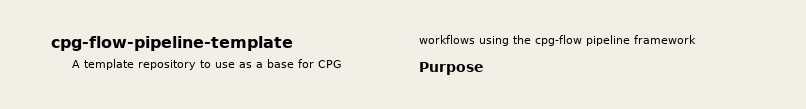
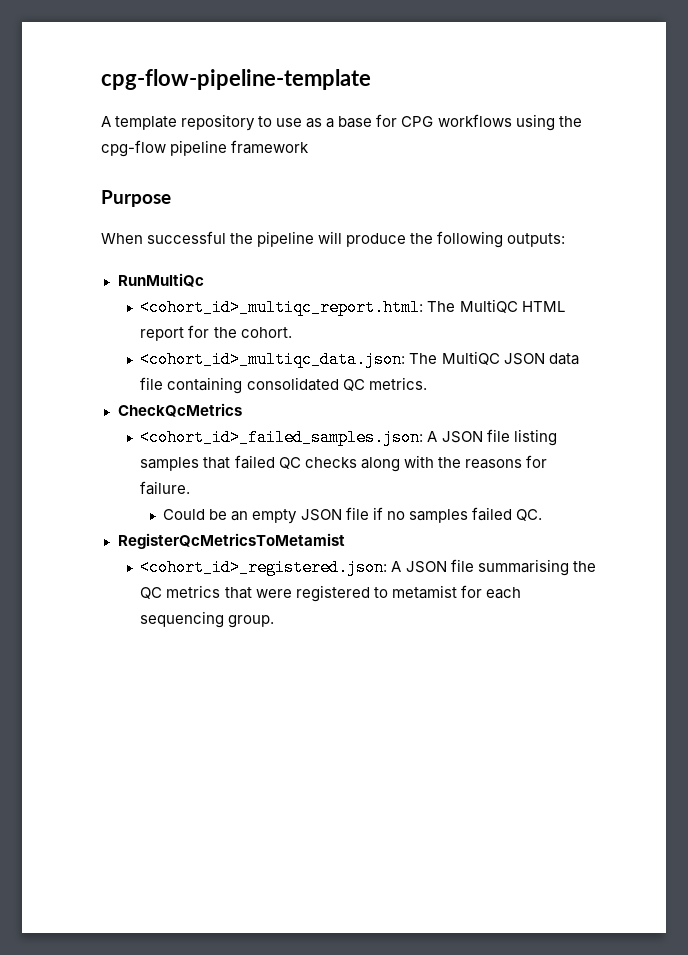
+ When successful the pipeline will produce the following outputs:
+ RunMultiQc
+ <cohort_id>_multiqc_report.html: The MultiQC HTML report for the cohort.
+ <cohort_id>_multiqc_data.json: The MultiQC JSON data file containing consolidated QC metrics.
+ CheckQcMetrics
+ <cohort_id>_failed_samples.json: A JSON file listing samples that failed QC checks along with the reasons for failure.
+ Could be an empty JSON file if no samples failed QC.
+ RegisterQcMetricsToMetamist
+ <cohort_id>_registered.json: A JSON file summarising the QC metrics that were registered to metamist for each sequencing group.

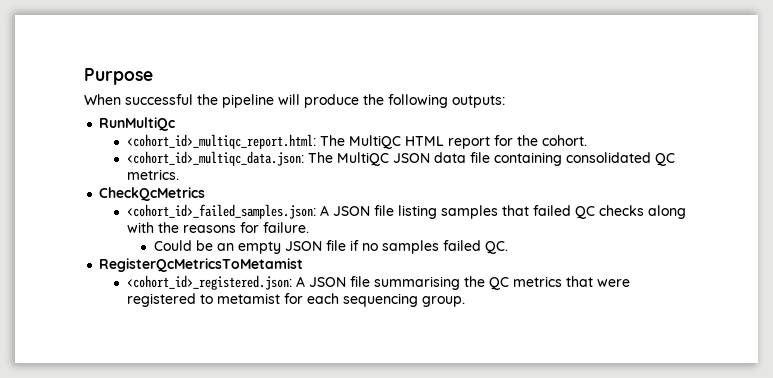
- cpg-flow-pipeline-template
- A template repository to use as a base for CPG workflows using the cpg-flow pipeline framework

